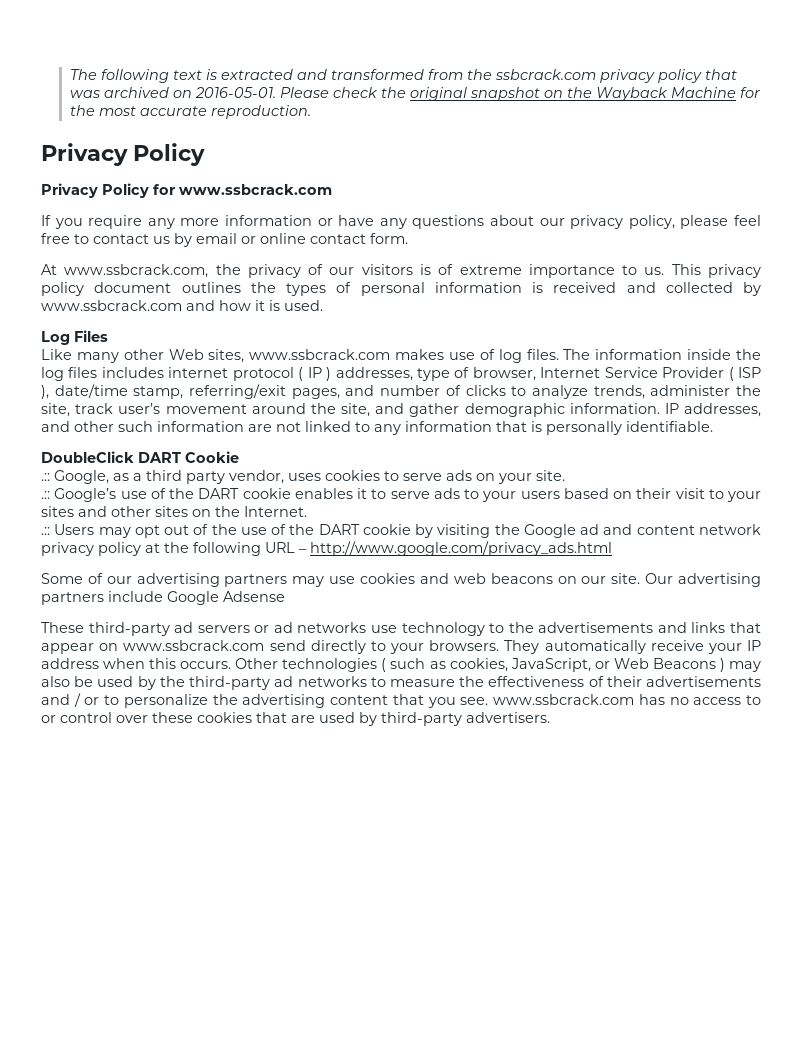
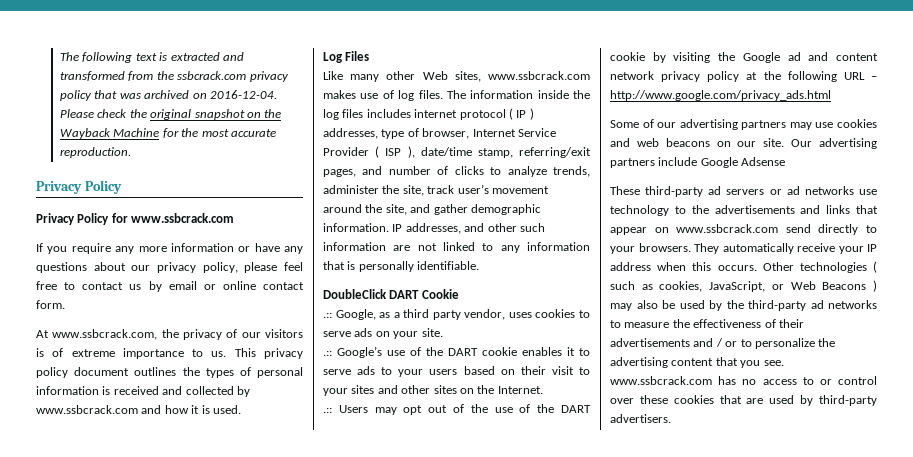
- The following text is extracted and transformed from the ssbcrack.com privacy policy that was archived on 2016-05-01.
+ The following text is extracted and transformed from the ssbcrack.com privacy policy that was archived on 2016-12-04.

